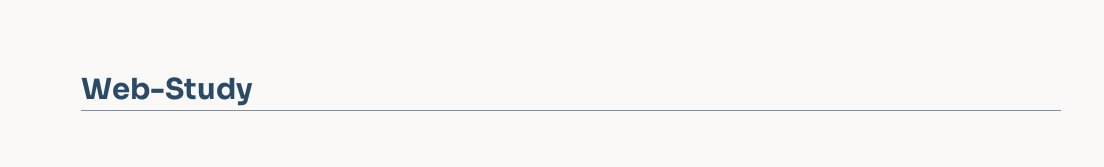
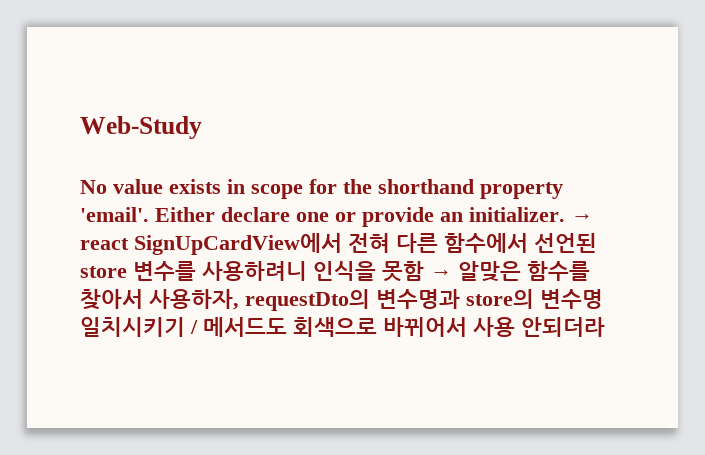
+ No value exists in scope for the shorthand property 'email'. Either declare one or provide an initializer. → react SignUpCardView에서 전혀 다른 함수에서 선언된 store 변수를 사용하려니 인식을 못함 → 알맞은 함수를 찾아서 사용하자, requestDto의 변수명과 store의 변수명 일치시키기 / 메서드도 회색으로 바뀌어서 사용 안되더라

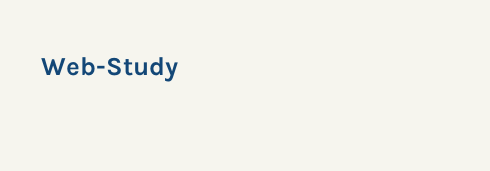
- No value exists in scope for the shorthand property 'email'. Either declare one or provide an initializer. → react SignUpCardView에서 전혀 다른 함수에서 선언된 store 변수를 사용하려니 인식을 못함 → 알맞은 함수를 찾아서 사용하자, requestDto의 변수명과 store의 변수명 일치시키기 / 메서드도 회색으로 바뀌어서 사용 안되더라

